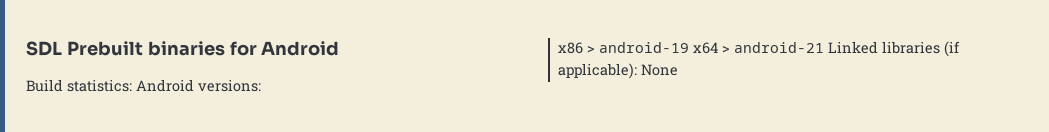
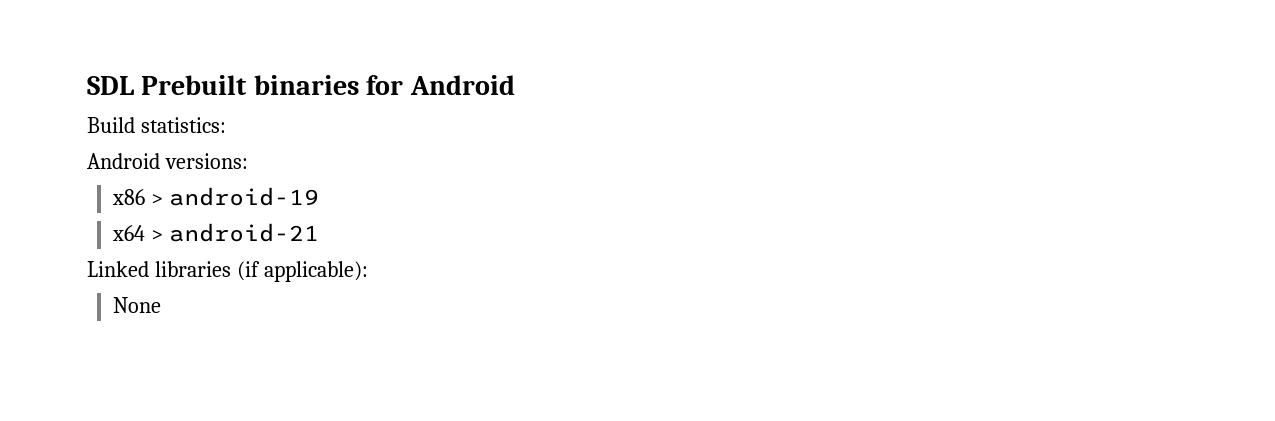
- Build statistics: Android versions:
+ Build statistics:
+ Android versions:
- x86 > android-19 x64 > android-21 Linked libraries (if applicable): None
+ x86 > android-19
+ x64 > android-21
+ Linked libraries (if applicable):
+ None

